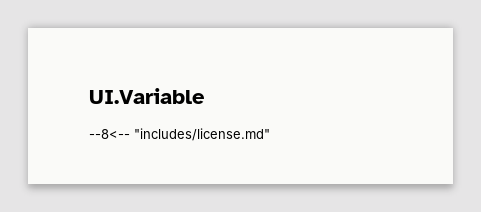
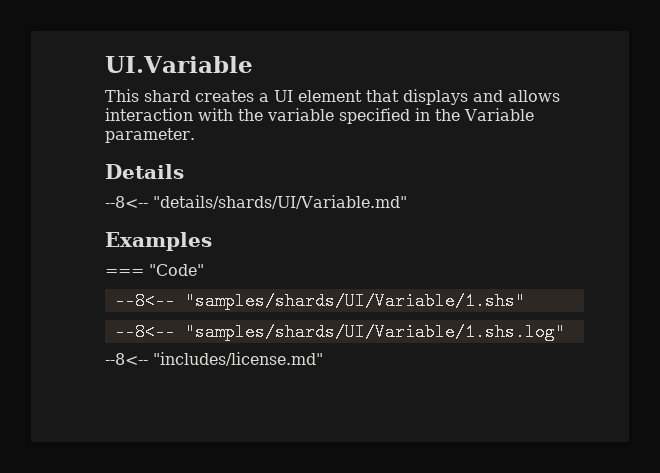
+ This shard creates a UI element that displays and allows interaction with the variable specified in the Variable parameter.
+ Details
+ --8<-- "details/shards/UI/Variable.md"
+ Examples
+ === "Code"
+ --8<-- "samples/shards/UI/Variable/1.shs"
+ --8<-- "samples/shards/UI/Variable/1.shs.log"

